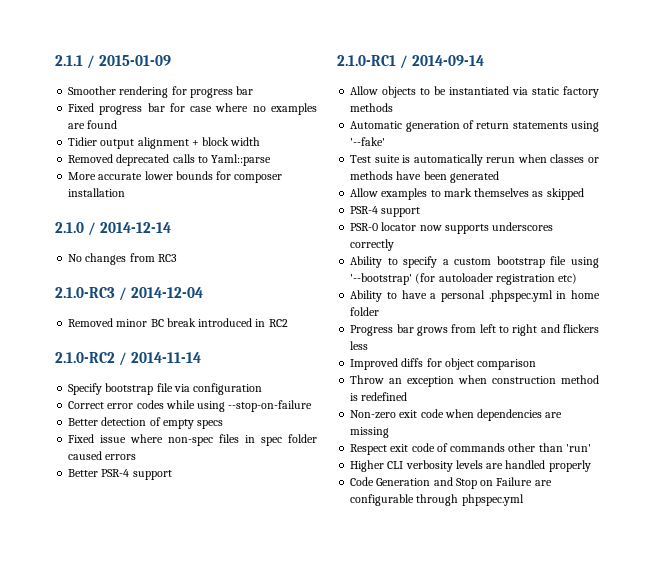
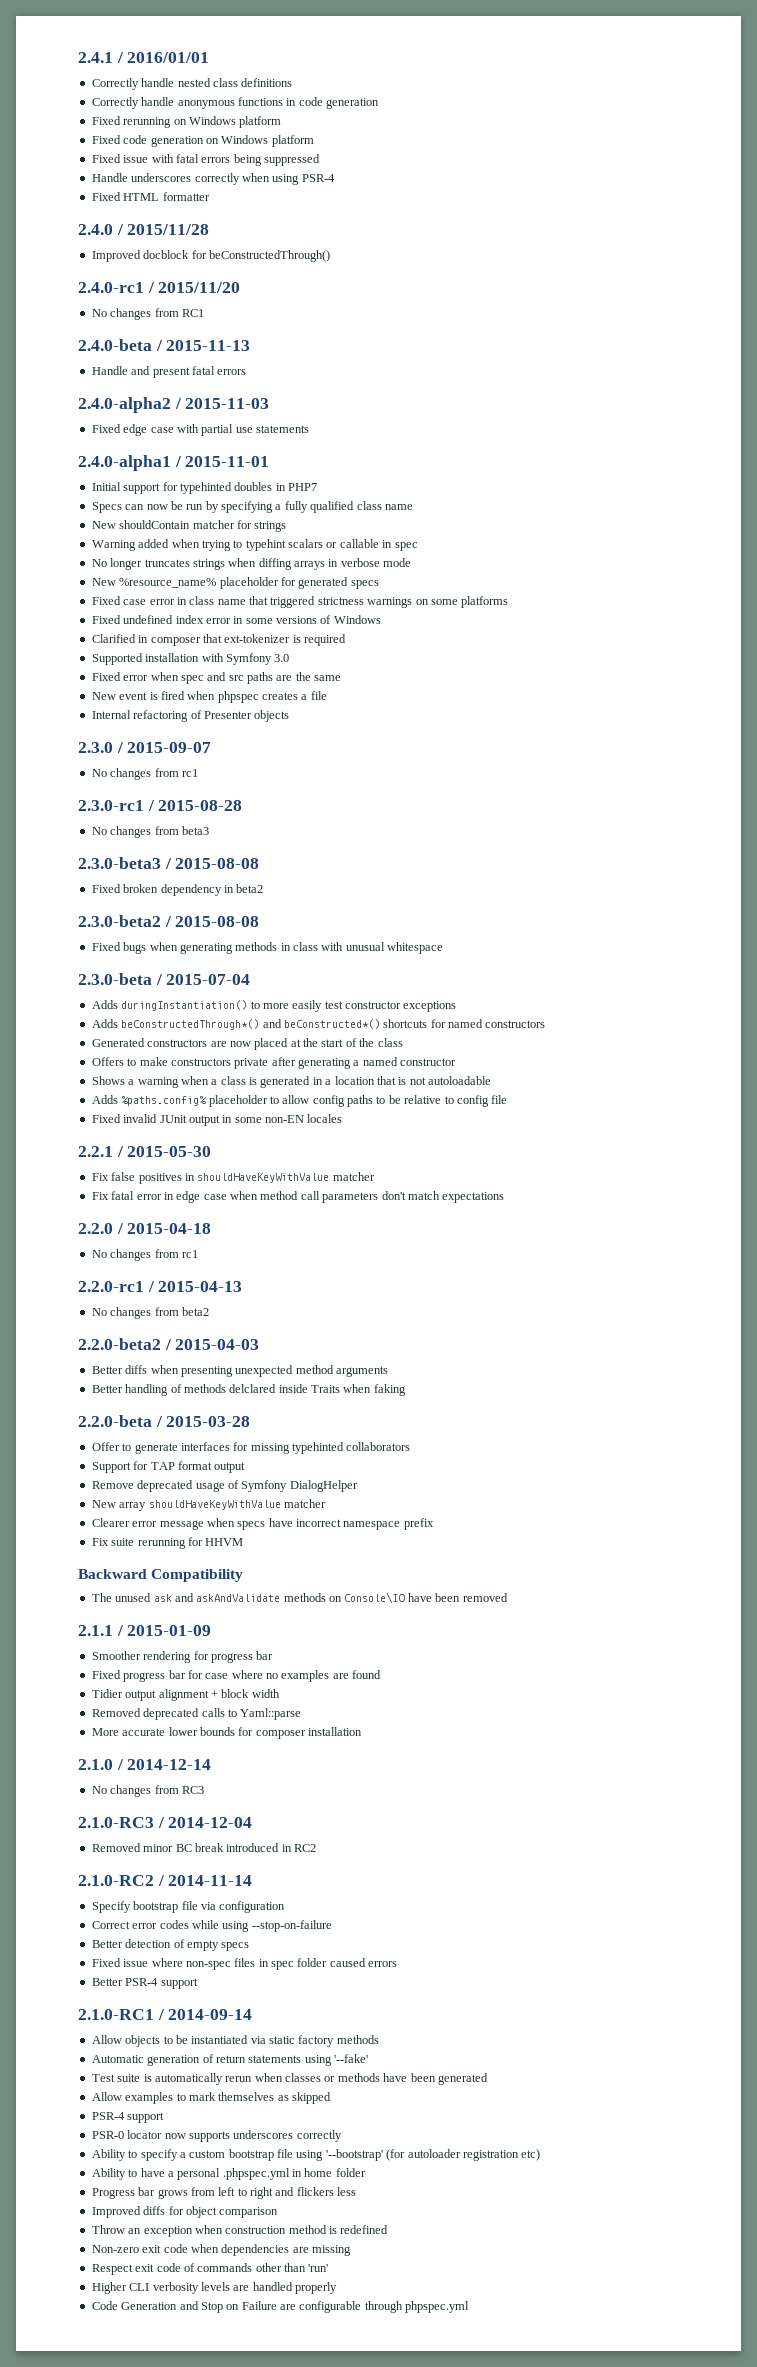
+ 2.4.1 / 2016/01/01
+ Correctly handle nested class definitions
+ Correctly handle anonymous functions in code generation
+ Fixed rerunning on Windows platform
+ Fixed code generation on Windows platform
+ Fixed issue with fatal errors being suppressed
+ Handle underscores correctly when using PSR-4
+ Fixed HTML formatter
+ 2.4.0 / 2015/11/28
+ Improved docblock for beConstructedThrough()
+ 2.4.0-rc1 / 2015/11/20
+ No changes from RC1
+ 2.4.0-beta / 2015-11-13
+ Handle and present fatal errors
+ 2.4.0-alpha2 / 2015-11-03
+ Fixed edge case with partial use statements
+ 2.4.0-alpha1 / 2015-11-01
+ Initial support for typehinted doubles in PHP7
+ Specs can now be run by specifying a fully qualified class name
+ New shouldContain matcher for strings
+ Warning added when trying to typehint scalars or callable in spec
+ No longer truncates strings when diffing arrays in verbose mode
+ New %resource_name% placeholder for generated specs
+ Fixed case error in class name that triggered strictness warnings on some platforms
+ Fixed undefined index error in some versions of Windows
+ Clarified in composer that ext-tokenizer is required
+ Supported installation with Symfony 3.0
+ Fixed error when spec and src paths are the same
+ New event is fired when phpspec creates a file
+ Internal refactoring of Presenter objects
+ 2.3.0 / 2015-09-07
+ No changes from rc1
+ 2.3.0-rc1 / 2015-08-28
+ No changes from beta3
+ 2.3.0-beta3 / 2015-08-08
+ Fixed broken dependency in beta2
+ 2.3.0-beta2 / 2015-08-08
+ Fixed bugs when generating methods in class with unusual whitespace
+ 2.3.0-beta / 2015-07-04
+ Adds duringInstantiation() to more easily test constructor exceptions
+ Adds beConstructedThrough*() and beConstructed*() shortcuts for named constructors
+ Generated constructors are now placed at the start of the class
+ Offers to make constructors private after generating a named constructor
+ Shows a warning when a class is generated in a location that is not autoloadable
+ Adds %paths.config% placeholder to allow config paths to be relative to config file
+ Fixed invalid JUnit output in some non-EN locales
+ 2.2.1 / 2015-05-30
+ Fix false positives in shouldHaveKeyWithValue matcher
+ Fix fatal error in edge case when method call parameters don't match expectations
+ 2.2.0 / 2015-04-18
+ No changes from rc1
+ 2.2.0-rc1 / 2015-04-13
+ No changes from beta2
+ 2.2.0-beta2 / 2015-04-03
+ Better diffs when presenting unexpected method arguments
+ Better handling of methods delclared inside Traits when faking
+ 2.2.0-beta / 2015-03-28
+ Offer to generate interfaces for missing typehinted collaborators
+ Support for TAP format output
+ Remove deprecated usage of Symfony DialogHelper
+ New array shouldHaveKeyWithValue matcher
+ Clearer error message when specs have incorrect namespace prefix
+ Fix suite rerunning for HHVM
+ Backward Compatibility
+ The unused ask and askAndValidate methods on Console\IO have been removed

